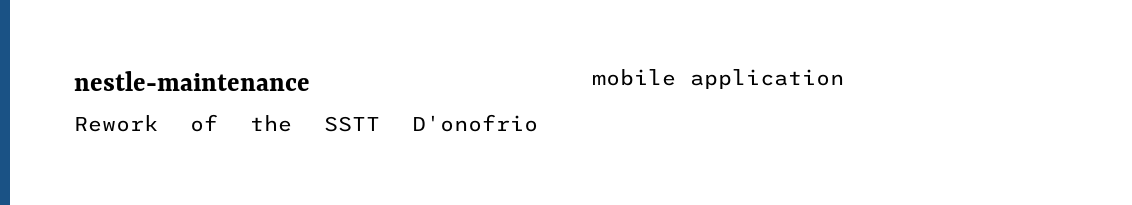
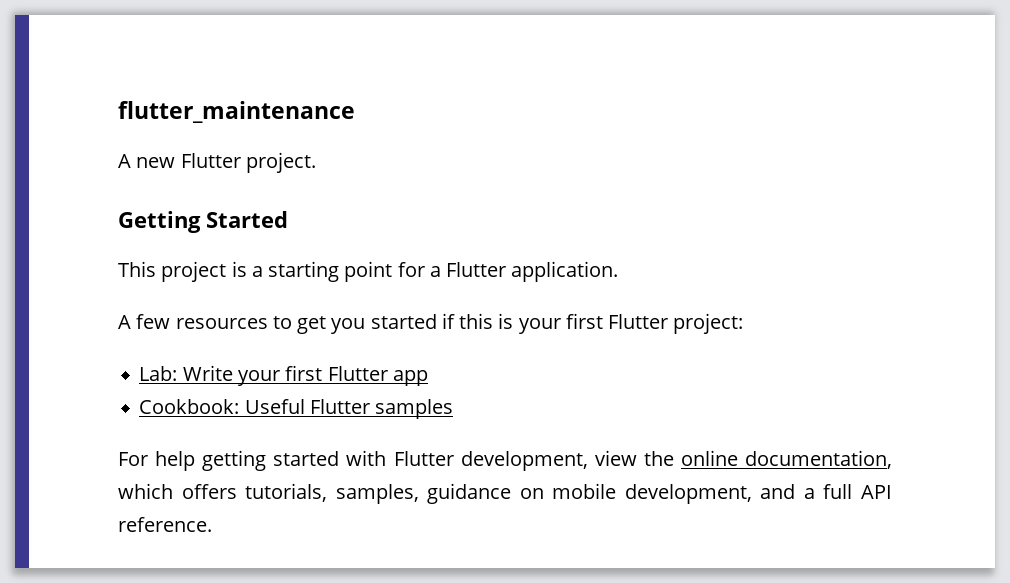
- nestle-maintenance
- Rework of the SSTT D'onofrio mobile application
+ flutter_maintenance
+ A new Flutter project.
+ Getting Started
+ This project is a starting point for a Flutter application.
+ A few resources to get you started if this is your first Flutter project:
+ Lab: Write your first Flutter app
+ Cookbook: Useful Flutter samples
+ For help getting started with Flutter development, view the online documentation, which offers tutorials, samples, guidance on mobile development, and a full API reference.

